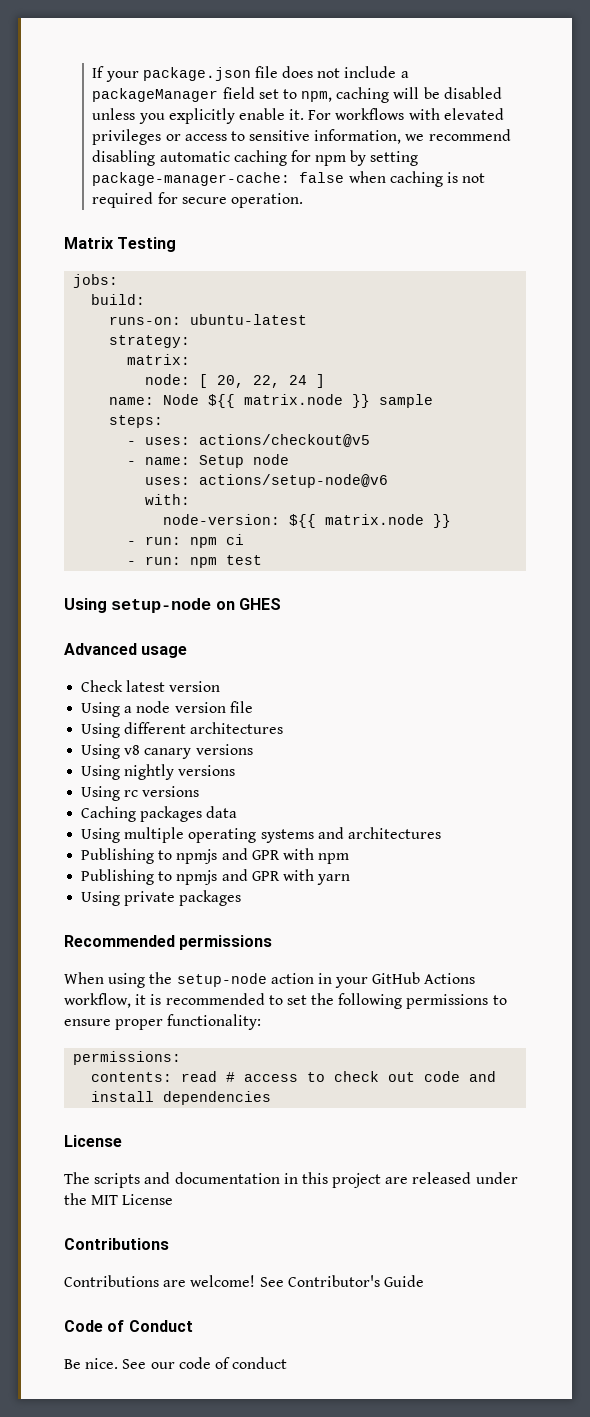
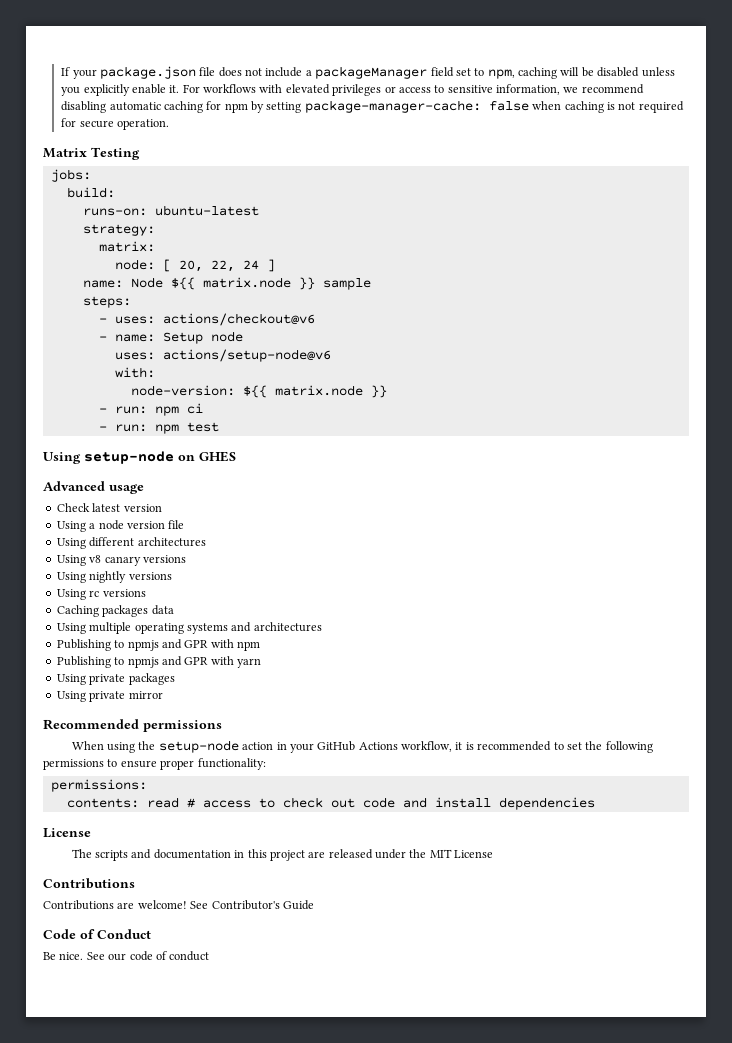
- - uses: actions/checkout@v5
+ - uses: actions/checkout@v6
+ Using private mirror

